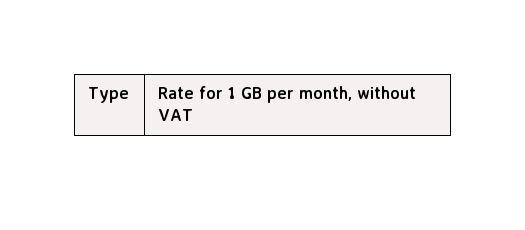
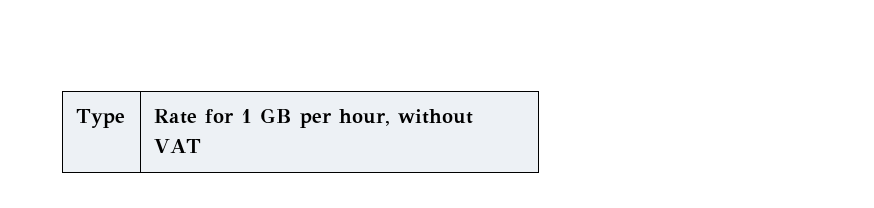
- Type | Rate for 1 GB per month, without VAT
+ Type | Rate for 1 GB per hour, without VAT

